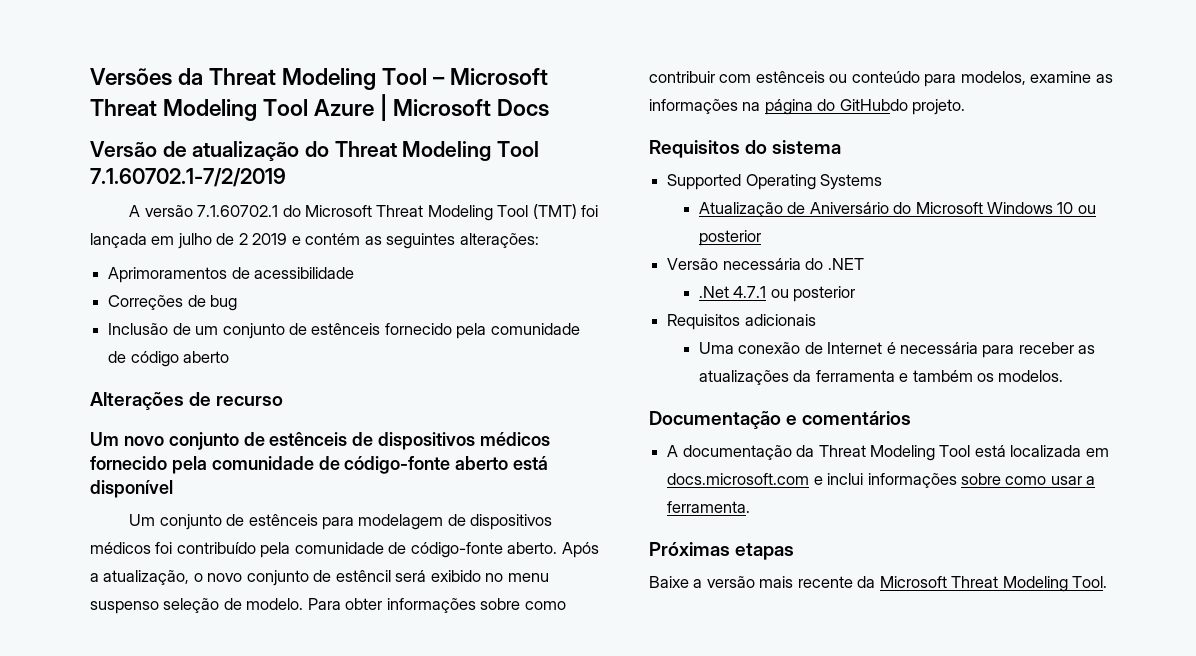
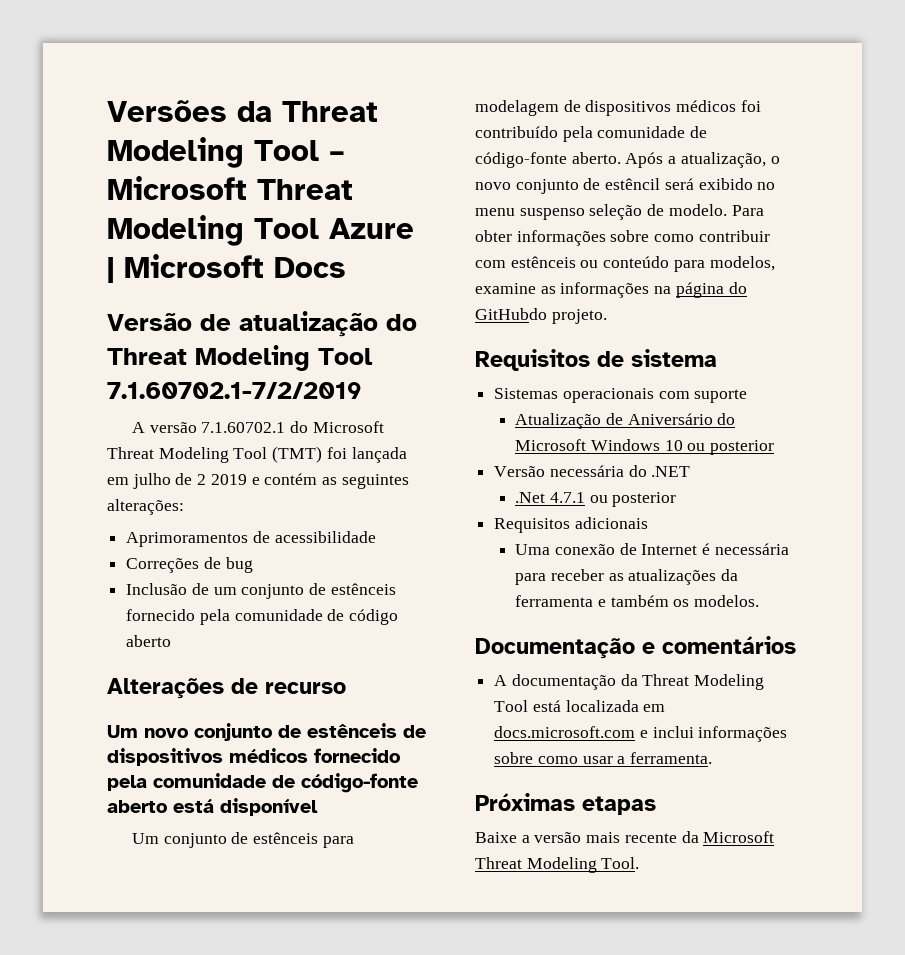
- Requisitos do sistema
+ Requisitos de sistema
- Supported Operating Systems
+ Sistemas operacionais com suporte

